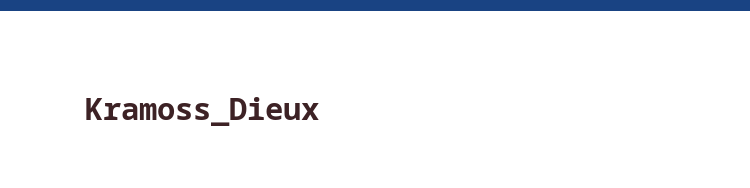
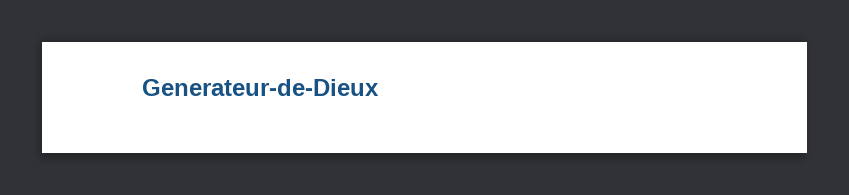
- Kramoss_Dieux
+ Generateur-de-Dieux

